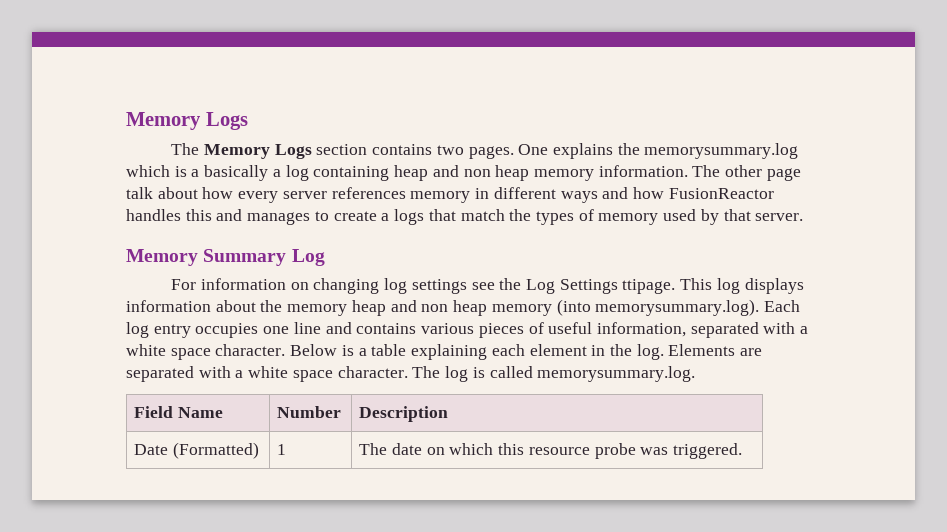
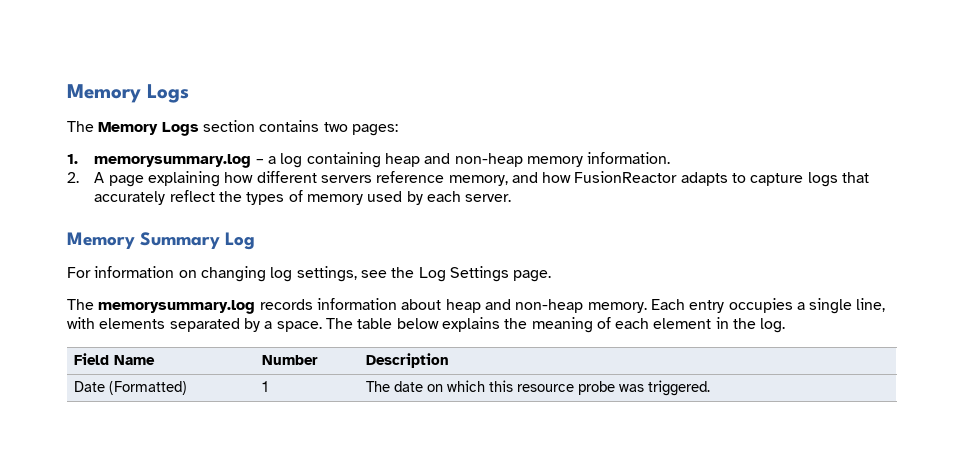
- The Memory Logs section contains two pages. One explains the memorysummary.log which is a basically a log containing heap and non heap memory information. The other page talk about how every server references memory in different ways and how FusionReactor handles this and manages to create a logs that match the types of memory used by that server.
+ The Memory Logs section contains two pages:
+ 1. memorysummary.log – a log containing heap and non-heap memory information.
+ 2. A page explaining how different servers reference memory, and how FusionReactor adapts to capture logs that accurately reflect the types of memory used by each server.
- For information on changing log settings see the Log Settings ttipage. This log displays information about the memory heap and non heap memory (into memorysummary.log). Each log entry occupies one line and contains various pieces of useful information, separated with a white space character. Below is a table explaining each element in the log. Elements are separated with a white space character. The log is called memorysummary.log.
+ For information on changing log settings, see the Log Settings page.
+ The memorysummary.log records information about heap and non-heap memory. Each entry occupies a single line, with elements separated by a space. The table below explains the meaning of each element in the log.

